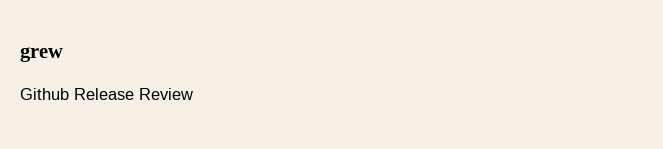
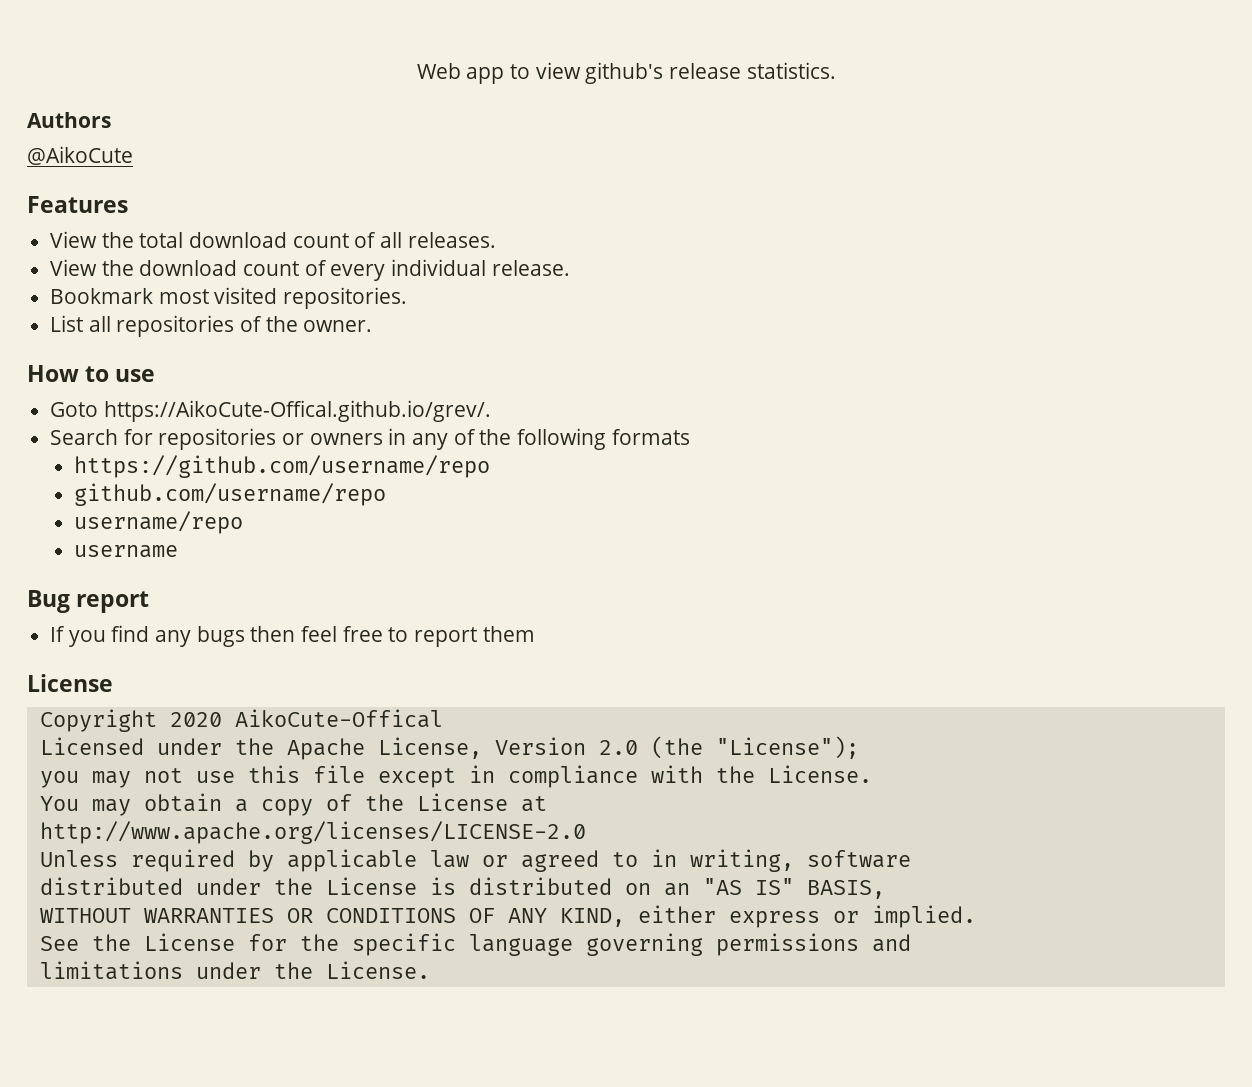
- grew
- Github Release Review
+ Web app to view github's release statistics.
+ Authors
+ @AikoCute
+ Features
+ View the total download count of all releases.
+ View the download count of every individual release.
+ Bookmark most visited repositories.
+ List all repositories of the owner.
+ How to use
+ Goto https://AikoCute-Offical.github.io/grev/.
+ Search for repositories or owners in any of the following formats
+ https://github.com/username/repo
+ github.com/username/repo
+ username/repo
+ username
+ Bug report
+ If you find any bugs then feel free to report them
+ License
+ Copyright 2020 AikoCute-Offical
+ Licensed under the Apache License, Version 2.0 (the "License");
+ you may not use this file except in compliance with the License.
+ You may obtain a copy of the License at
+ http://www.apache.org/licenses/LICENSE-2.0
+ Unless required by applicable law or agreed to in writing, software
+ distributed under the License is distributed on an "AS IS" BASIS,
+ WITHOUT WARRANTIES OR CONDITIONS OF ANY KIND, either express or implied.
+ See the License for the specific language governing permissions and
+ limitations under the License.

